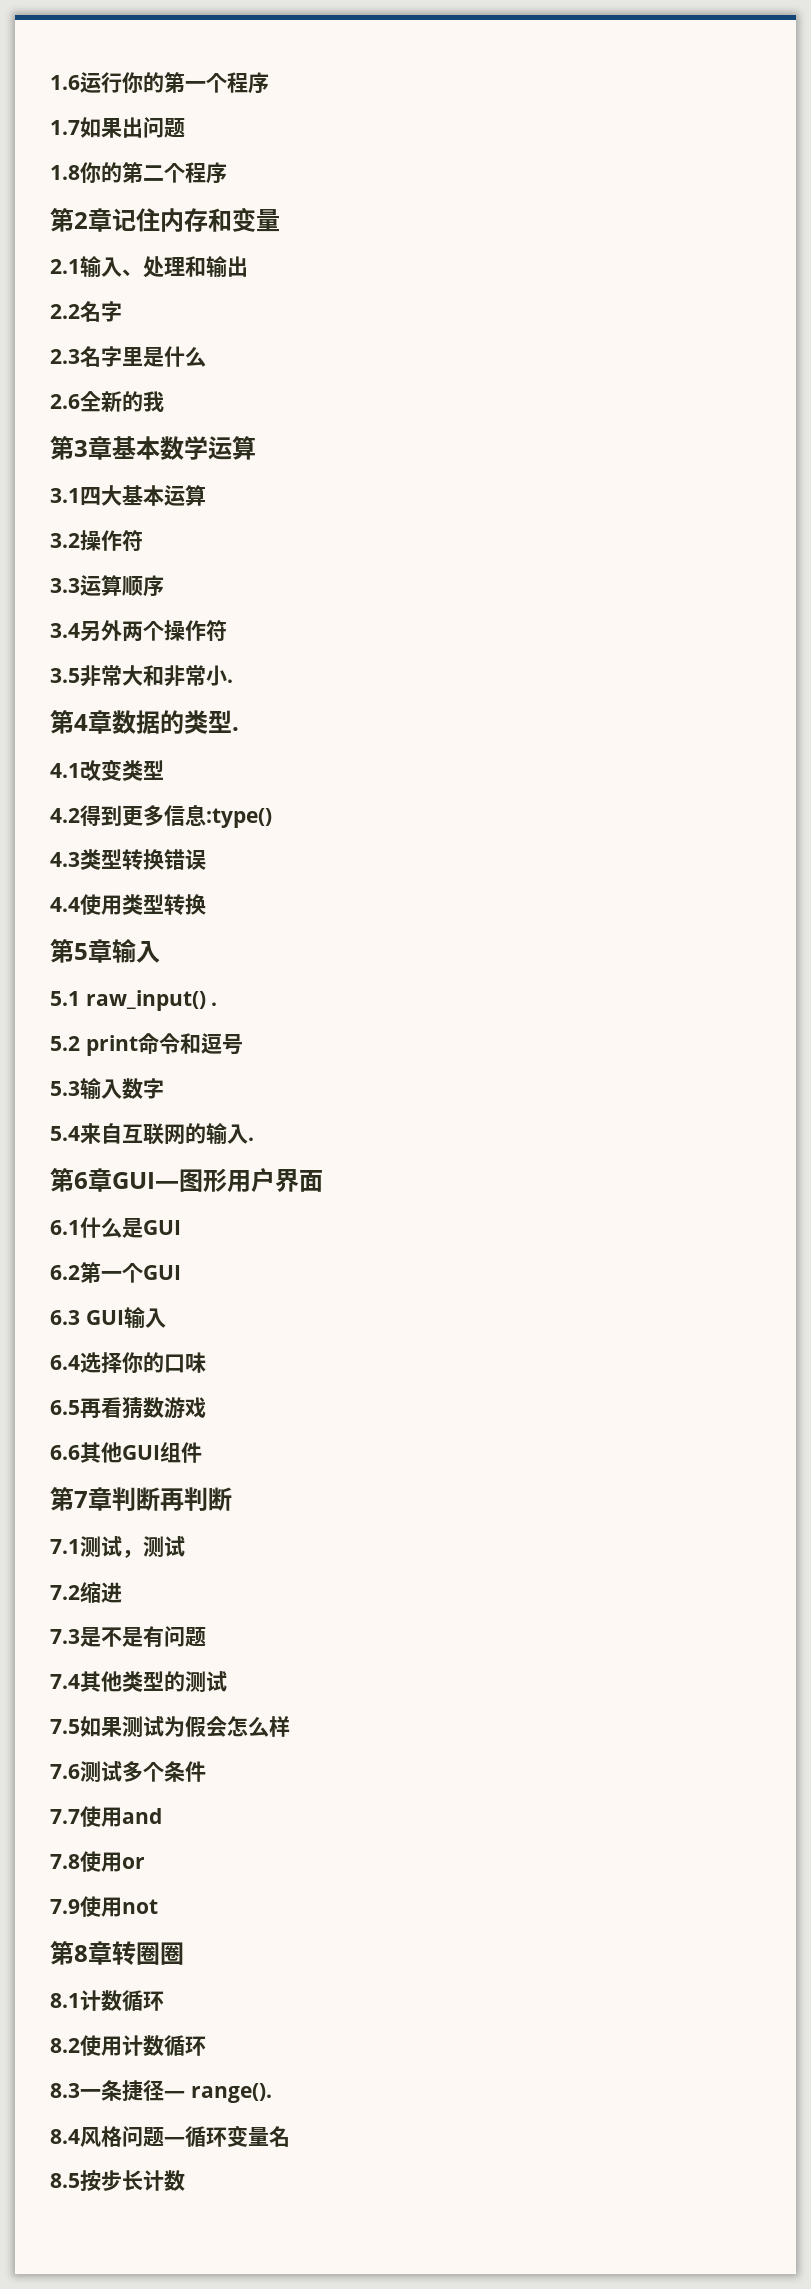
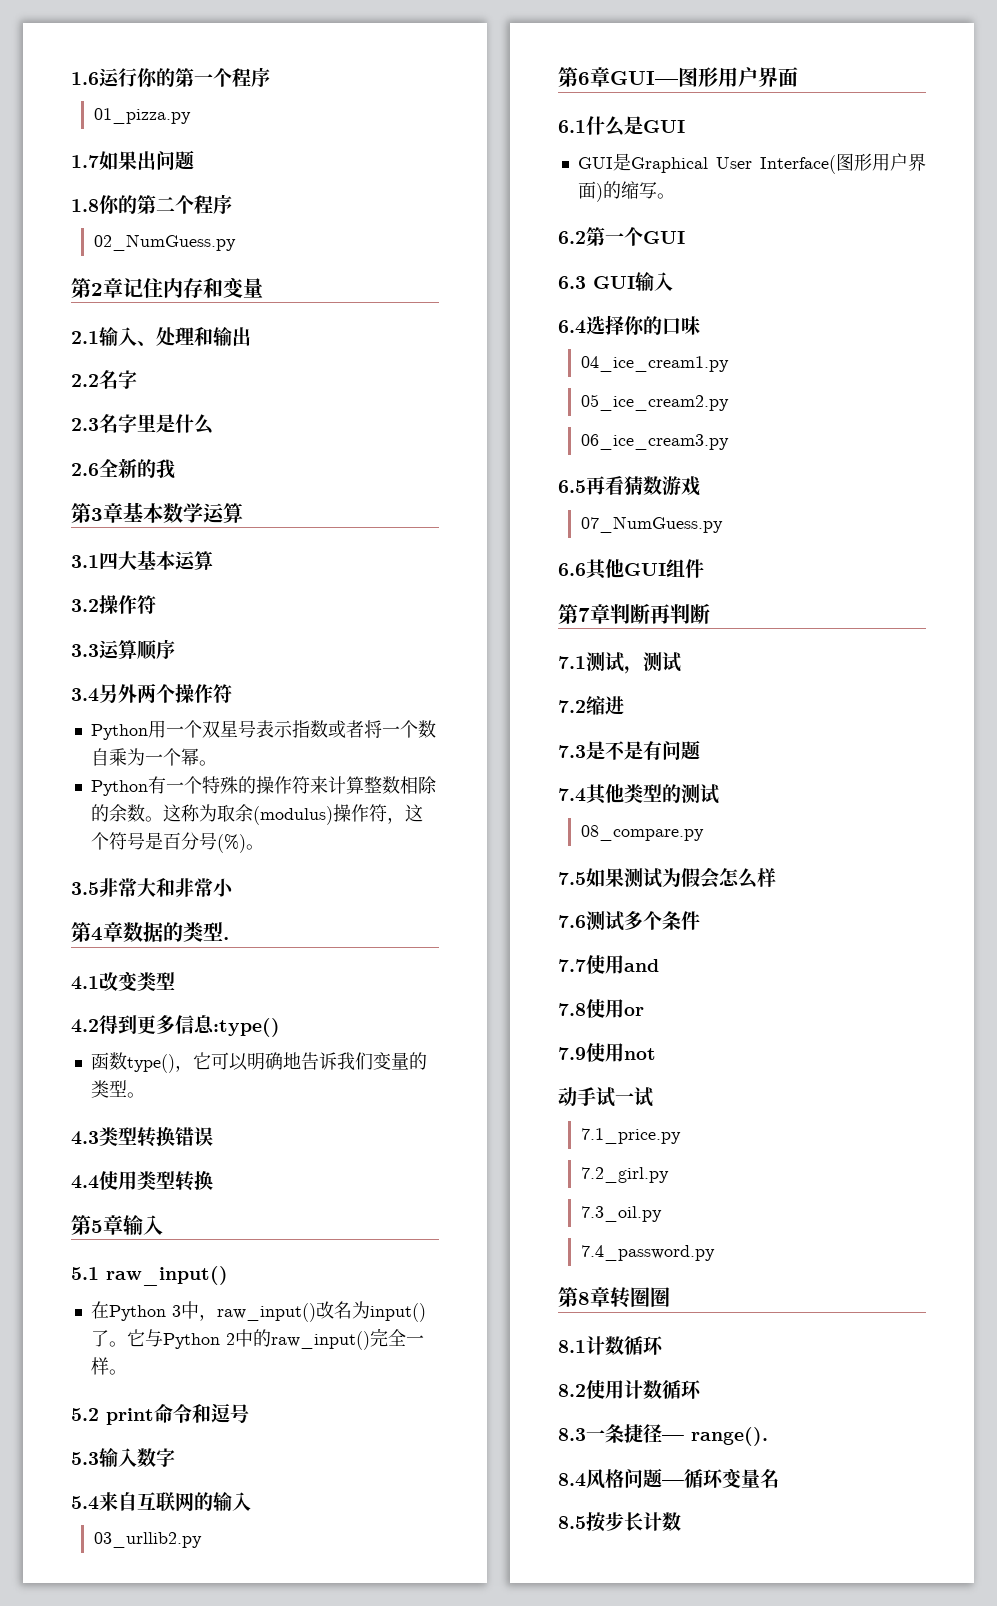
+ 01_pizza.py
+ 02_NumGuess.py
+ Python用一个双星号表示指数或者将一个数自乘为一个幂。
+ Python有一个特殊的操作符来计算整数相除的余数。这称为取余(modulus)操作符，这个符号是百分号(%)。
- 3.5非常大和非常小.
+ 3.5非常大和非常小
+ 函数type()，它可以明确地告诉我们变量的类型。
- 5.1 raw_input() .
+ 5.1 raw_input()
+ 在Python 3中，raw_input()改名为input()了。它与Python 2中的raw_input()完全一样。
- 5.4来自互联网的输入.
+ 5.4来自互联网的输入
+ 03_urllib2.py
+ GUI是Graphical User Interface(图形用户界面)的缩写。
+ 04_ice_cream1.py
+ 05_ice_cream2.py
+ 06_ice_cream3.py
+ 07_NumGuess.py
+ 08_compare.py
+ 动手试一试
+ 7.1_price.py
+ 7.2_girl.py
+ 7.3_oil.py
+ 7.4_password.py

